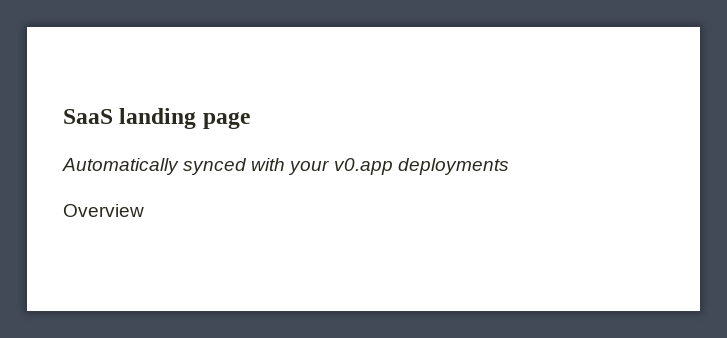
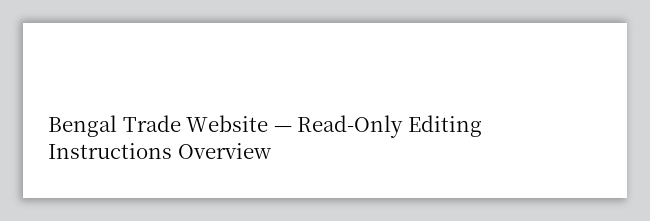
- SaaS landing page
- Automatically synced with your v0.app deployments
- Overview
+ Bengal Trade Website — Read-Only Editing Instructions Overview

